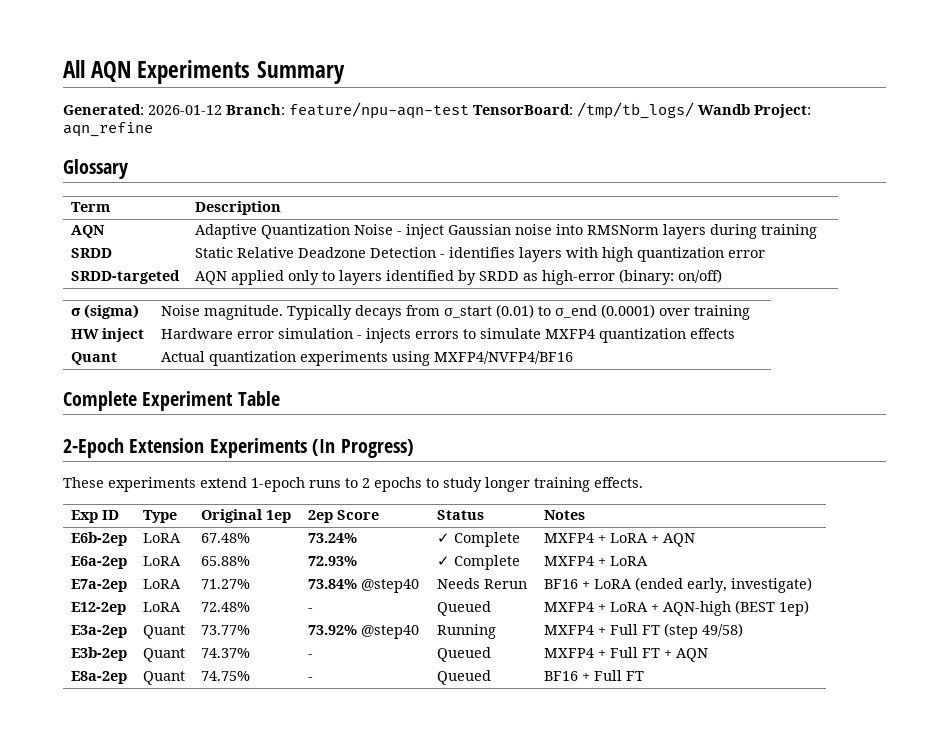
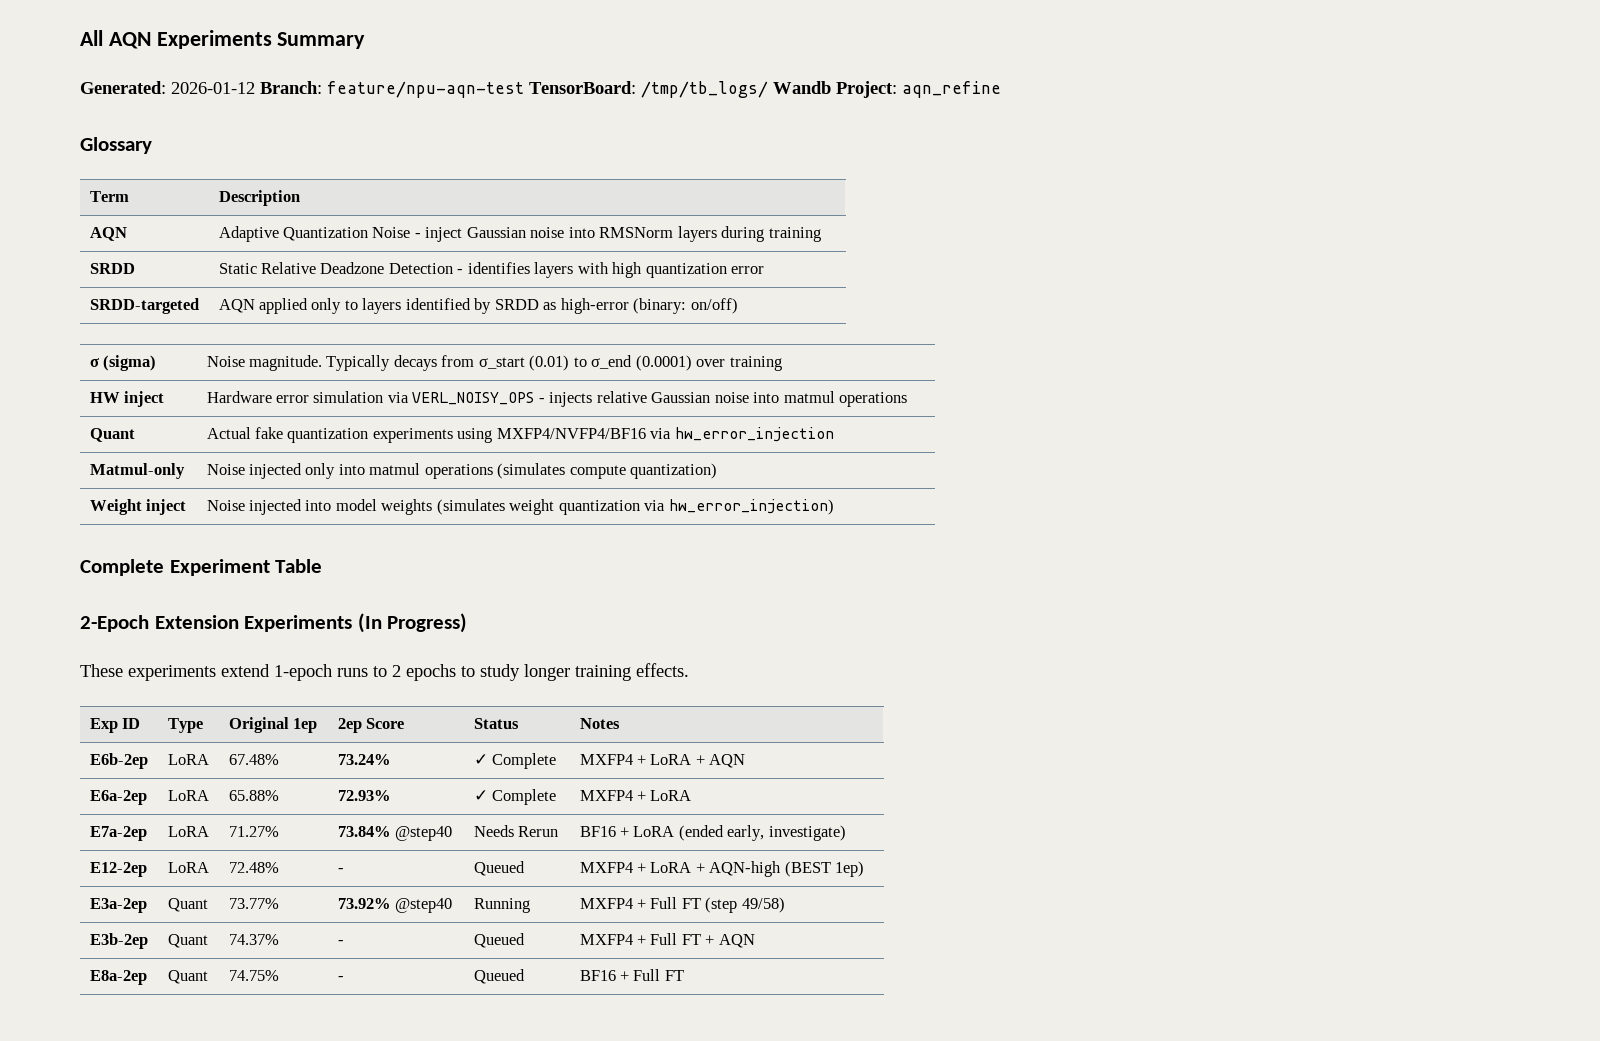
- HW inject | Hardware error simulation - injects errors to simulate MXFP4 quantization effects
+ HW inject | Hardware error simulation via VERL_NOISY_OPS - injects relative Gaussian noise into matmul operations
- Quant | Actual quantization experiments using MXFP4/NVFP4/BF16
+ Quant | Actual fake quantization experiments using MXFP4/NVFP4/BF16 via hw_error_injection
+ Matmul-only | Noise injected only into matmul operations (simulates compute quantization)
+ Weight inject | Noise injected into model weights (simulates weight quantization via hw_error_injection)

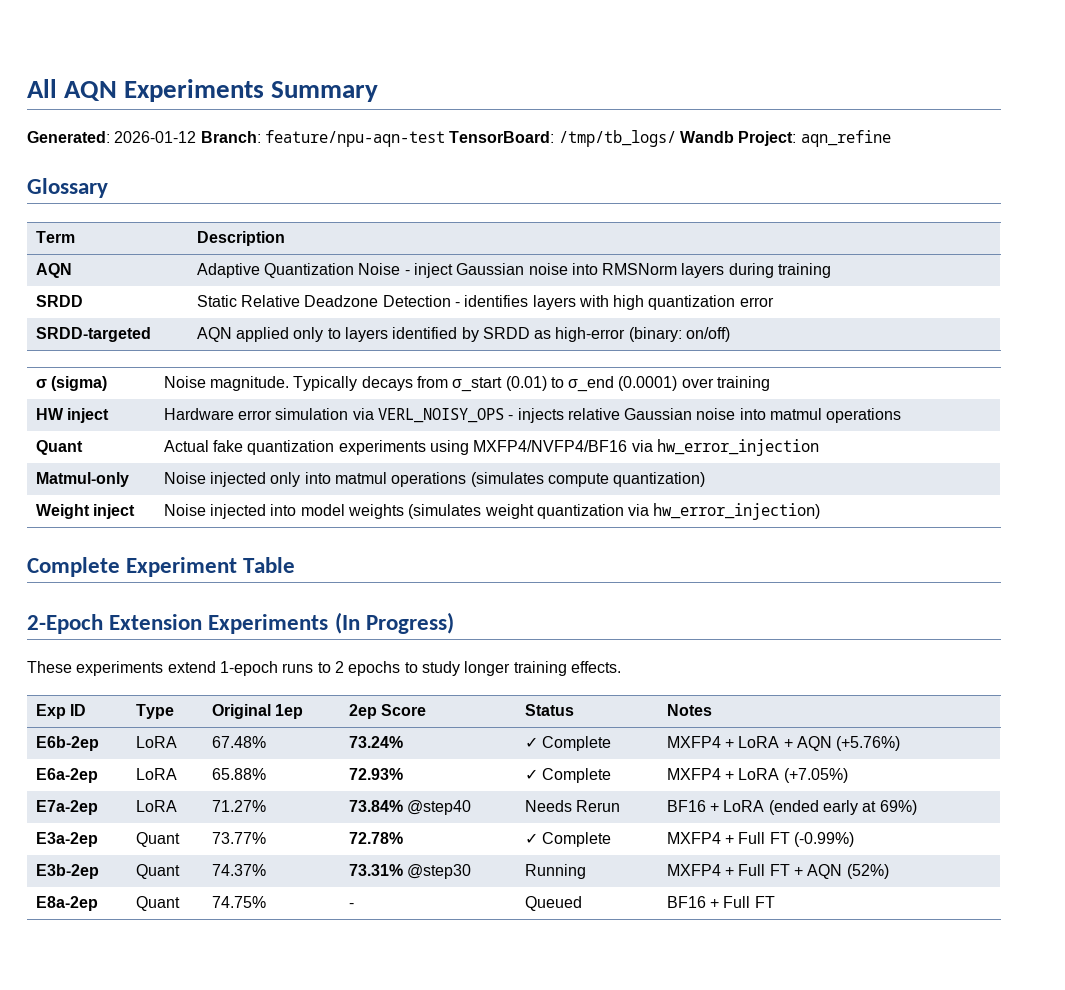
- E6b-2ep | LoRA | 67.48% | 73.24% | ✓ Complete | MXFP4 + LoRA + AQN
+ E6b-2ep | LoRA | 67.48% | 73.24% | ✓ Complete | MXFP4 + LoRA + AQN (+5.76%)
- E6a-2ep | LoRA | 65.88% | 72.93% | ✓ Complete | MXFP4 + LoRA
+ E6a-2ep | LoRA | 65.88% | 72.93% | ✓ Complete | MXFP4 + LoRA (+7.05%)
- E7a-2ep | LoRA | 71.27% | 73.84% @step40 | Needs Rerun | BF16 + LoRA (ended early, investigate)
- E12-2ep | LoRA | 72.48% | - | Queued | MXFP4 + LoRA + AQN-high (BEST 1ep)
- E3a-2ep | Quant | 73.77% | 73.92% @step40 | Running | MXFP4 + Full FT (step 49/58)
- E3b-2ep | Quant | 74.37% | - | Queued | MXFP4 + Full FT + AQN
+ E7a-2ep | LoRA | 71.27% | 73.84% @step40 | Needs Rerun | BF16 + LoRA (ended early at 69%)
+ E3a-2ep | Quant | 73.77% | 72.78% | ✓ Complete | MXFP4 + Full FT (-0.99%)
+ E3b-2ep | Quant | 74.37% | 73.31% @step30 | Running | MXFP4 + Full FT + AQN (52%)

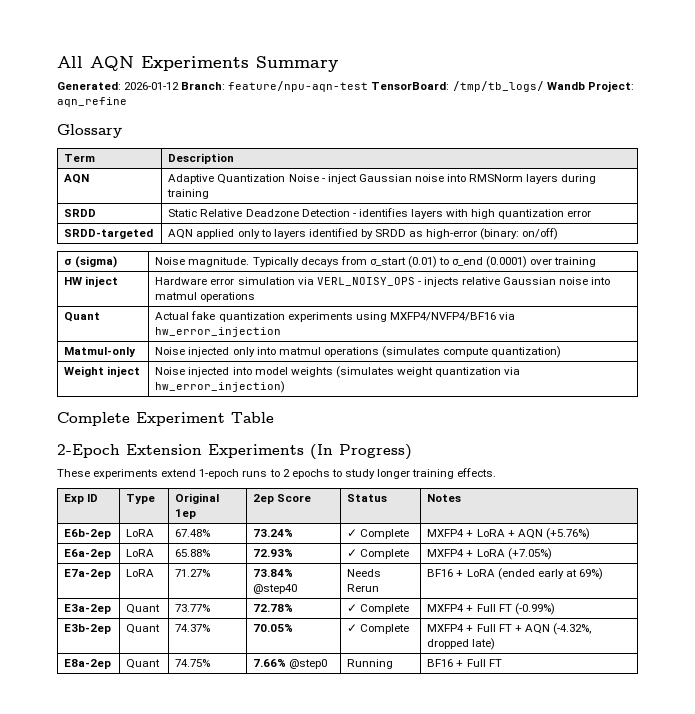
- E3b-2ep | Quant | 74.37% | 73.31% @step30 | Running | MXFP4 + Full FT + AQN (52%)
+ E3b-2ep | Quant | 74.37% | 70.05% | ✓ Complete | MXFP4 + Full FT + AQN (-4.32%, dropped late)
- E8a-2ep | Quant | 74.75% | - | Queued | BF16 + Full FT
+ E8a-2ep | Quant | 74.75% | 7.66% @step0 | Running | BF16 + Full FT

